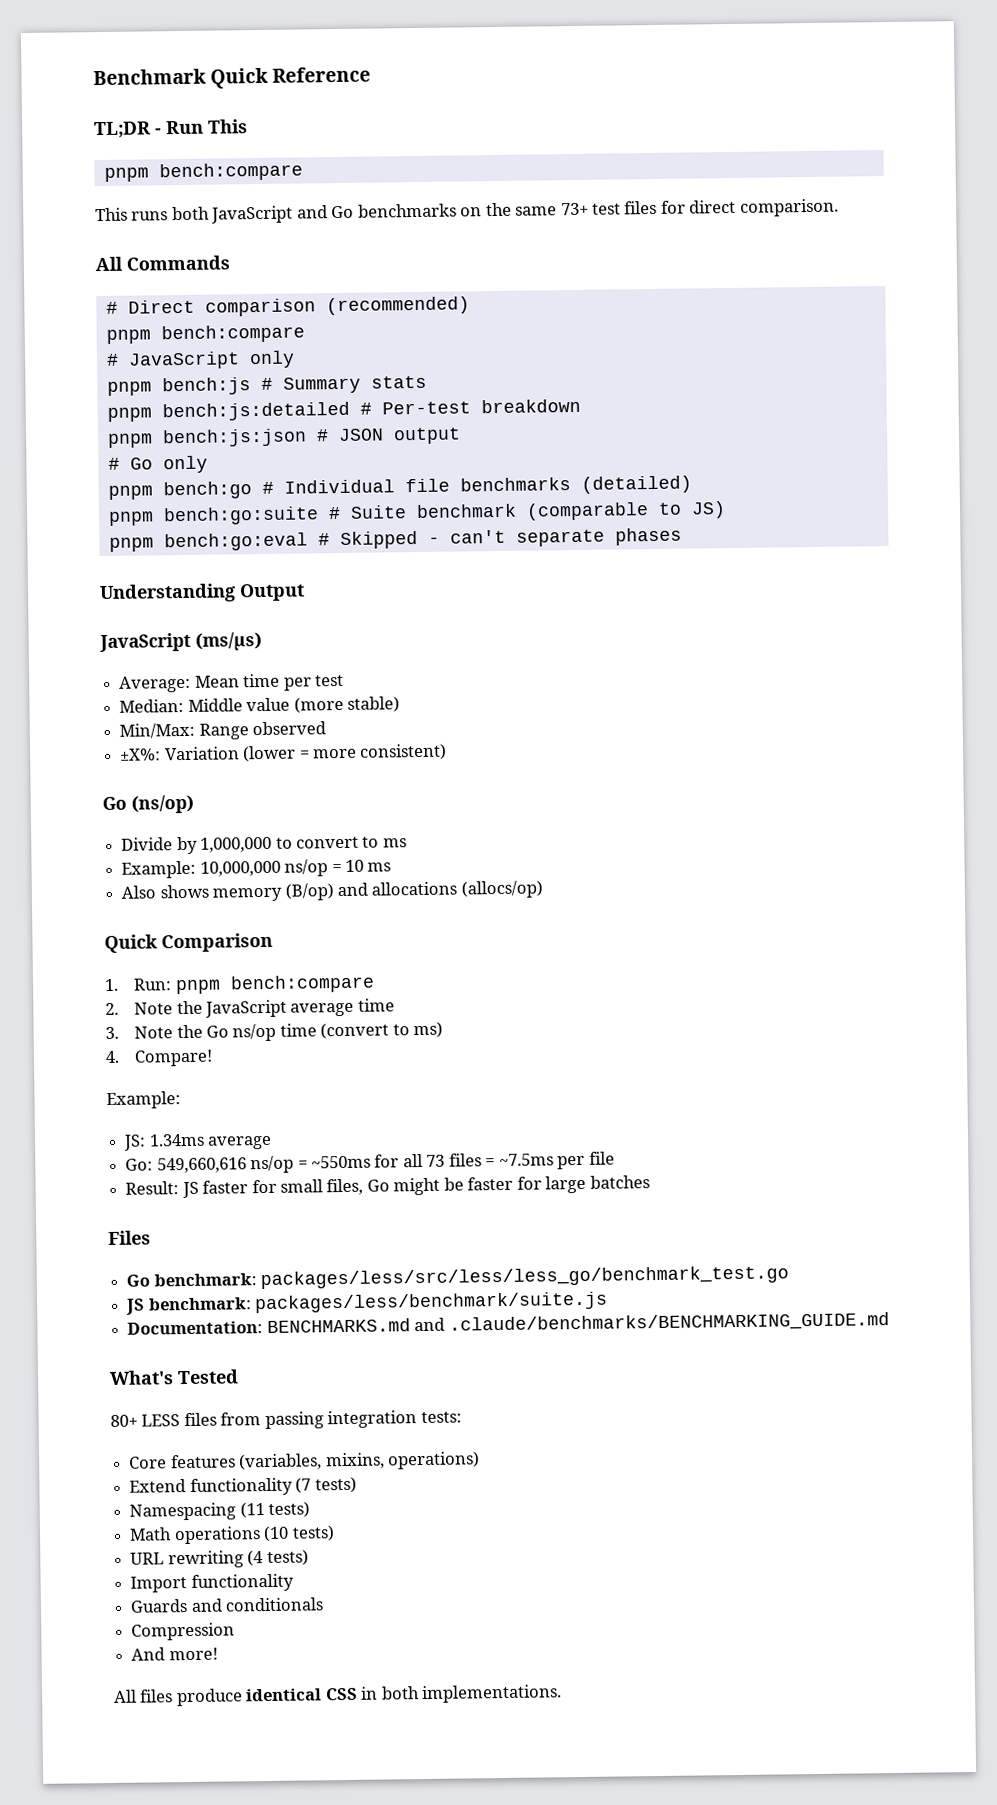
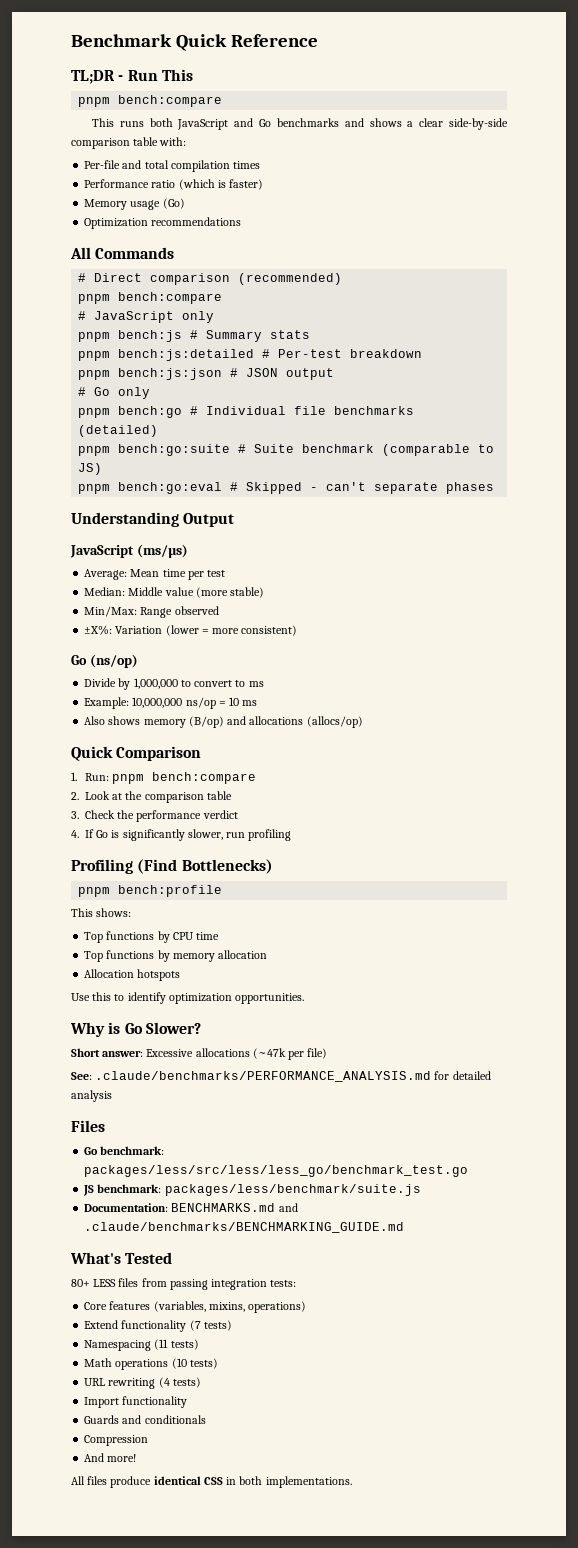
- This runs both JavaScript and Go benchmarks on the same 73+ test files for direct comparison.
+ This runs both JavaScript and Go benchmarks and shows a clear side-by-side comparison table with:
+ Per-file and total compilation times
+ Performance ratio (which is faster)
+ Memory usage (Go)
+ Optimization recommendations
- 2. Note the JavaScript average time
- 3. Note the Go ns/op time (convert to ms)
- 4. Compare!
- Example:
- JS: 1.34ms average
- Go: 549,660,616 ns/op = ~550ms for all 73 files = ~7.5ms per file
- Result: JS faster for small files, Go might be faster for large batches
+ 2. Look at the comparison table
+ 3. Check the performance verdict
+ 4. If Go is significantly slower, run profiling
+ Profiling (Find Bottlenecks)
+ pnpm bench:profile
+ This shows:
+ Top functions by CPU time
+ Top functions by memory allocation
+ Allocation hotspots
+ Use this to identify optimization opportunities.
+ Why is Go Slower?
+ Short answer: Excessive allocations (~47k per file)
+ See: .claude/benchmarks/PERFORMANCE_ANALYSIS.md for detailed analysis

